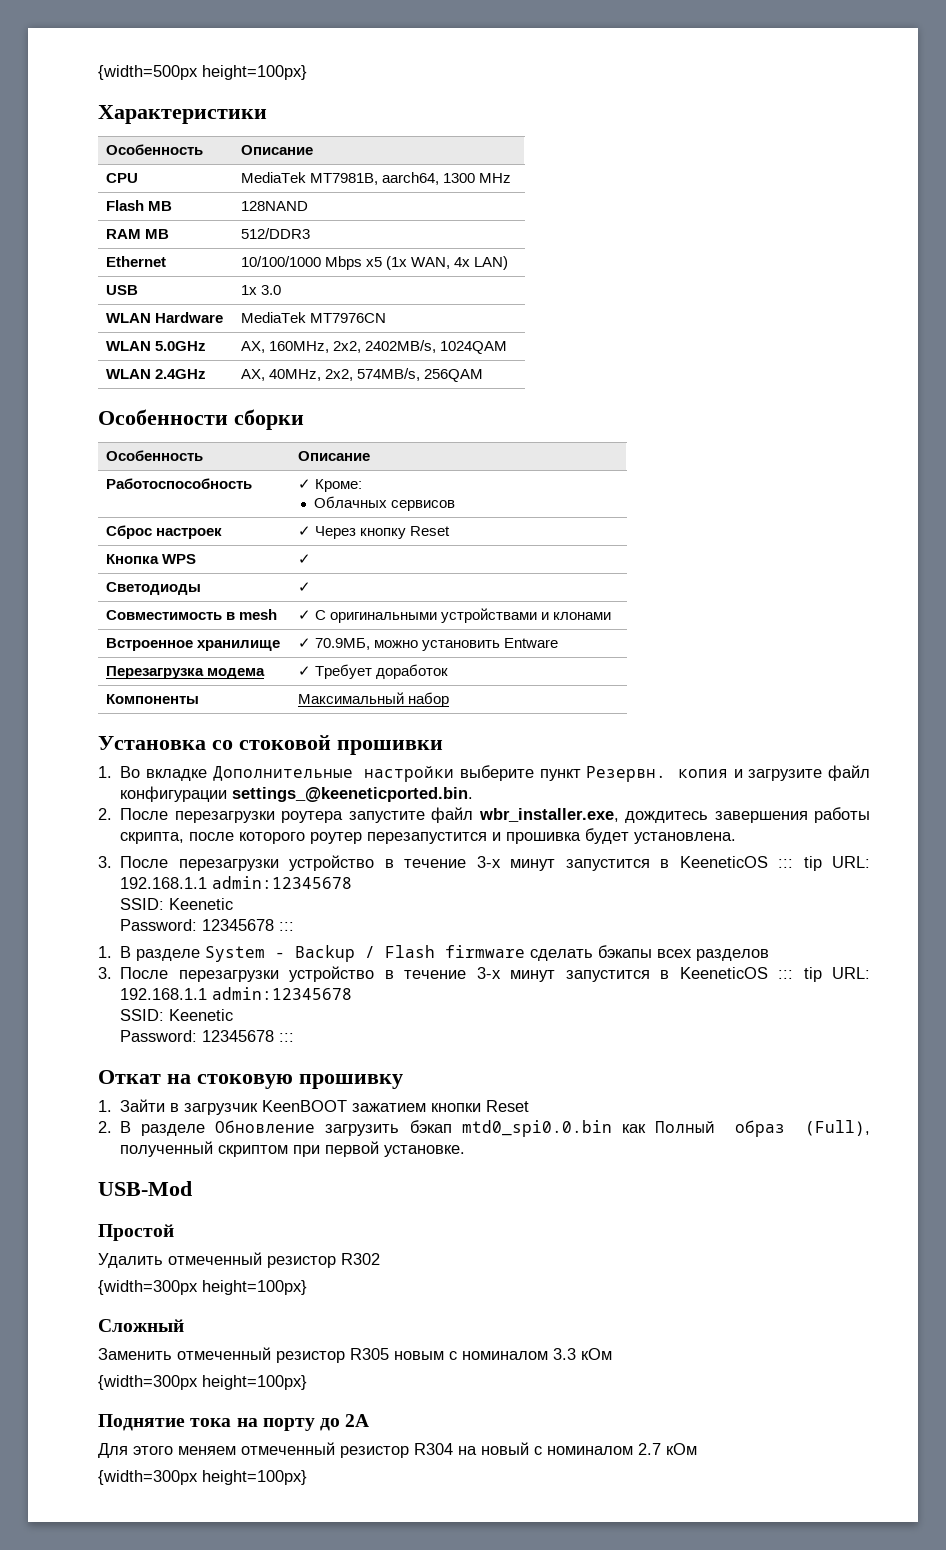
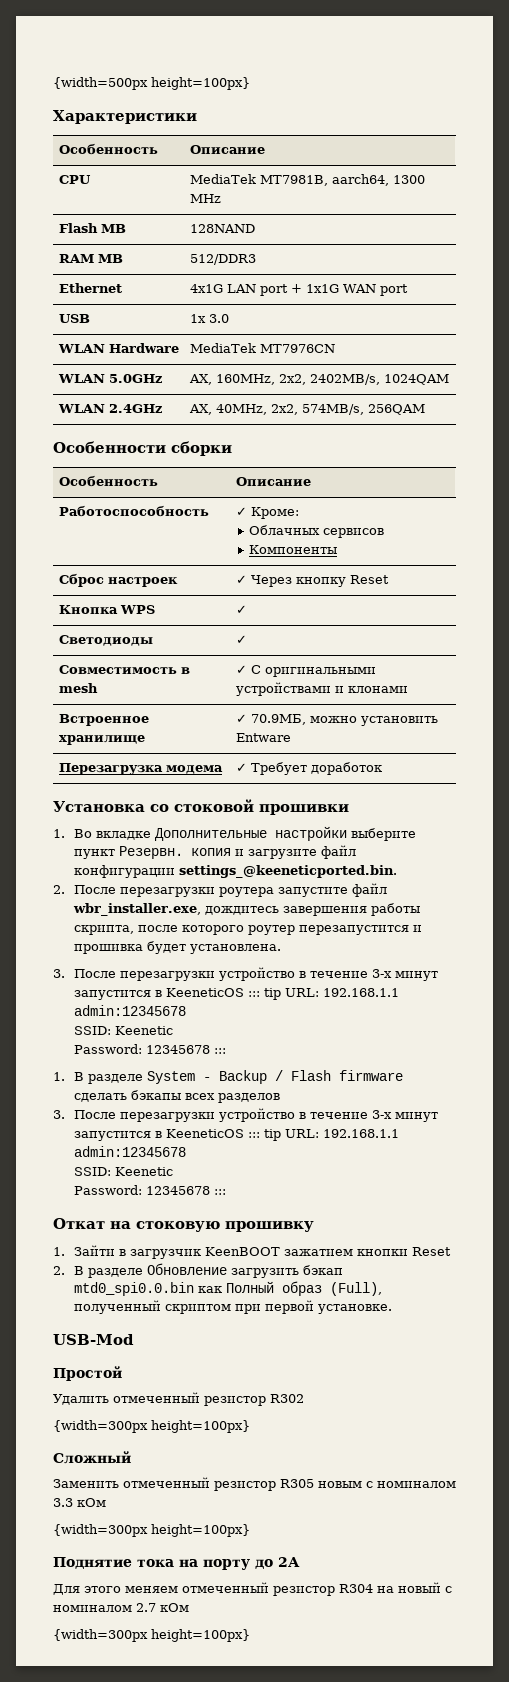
- Ethernet | 10/100/1000 Mbps x5 (1x WAN, 4x LAN)
+ Ethernet | 4x1G LAN port + 1x1G WAN port
  Работоспособность | ✓ Кроме:
  Облачных сервисов
+ Компоненты
- Компоненты | Максимальный набор

